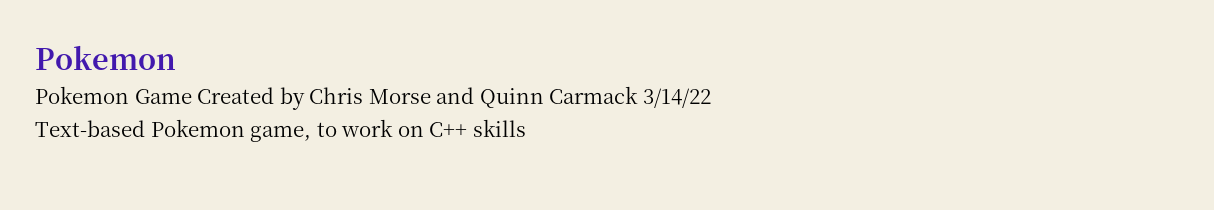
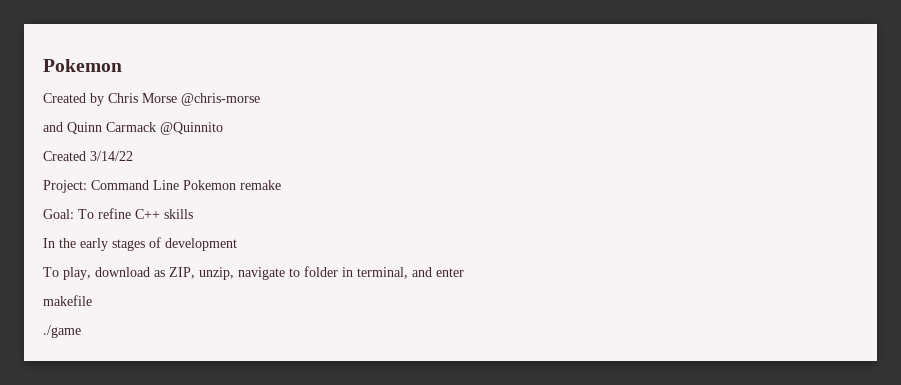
- Pokemon Game Created by Chris Morse and Quinn Carmack 3/14/22
+ Created by Chris Morse @chris-morse
+ and Quinn Carmack @Quinnito
+ Created 3/14/22
- Text-based Pokemon game, to work on C++ skills
+ Project: Command Line Pokemon remake
+ Goal: To refine C++ skills
+ In the early stages of development
+ To play, download as ZIP, unzip, navigate to folder in terminal, and enter
+ makefile
+ ./game

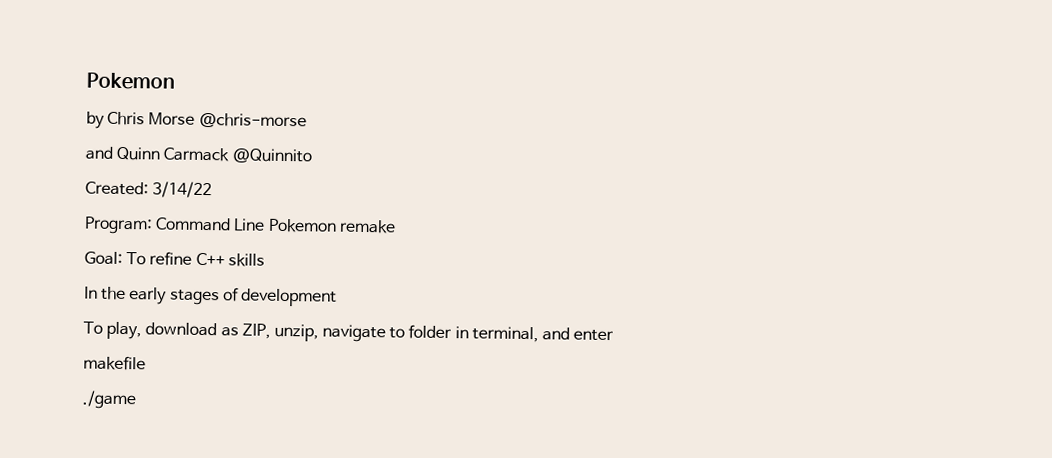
- Created by Chris Morse @chris-morse
+ by Chris Morse @chris-morse
- Created 3/14/22
+ Created: 3/14/22
- Project: Command Line Pokemon remake
+ Program: Command Line Pokemon remake

